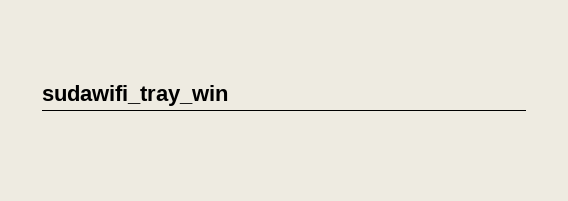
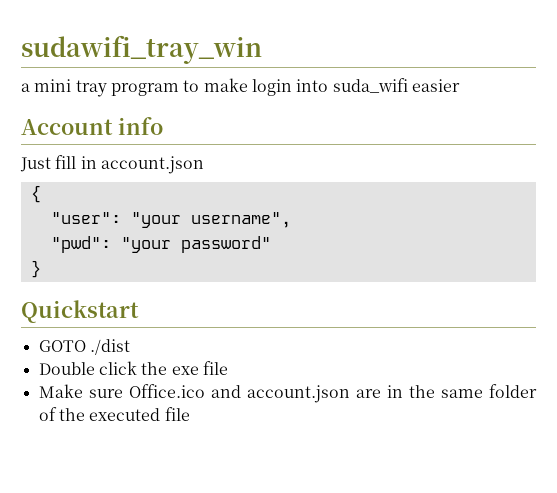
+ a mini tray program to make login into suda_wifi easier
+ Account info
+ Just fill in account.json
+ {
+ "user": "your username",
+ "pwd": "your password"
+ }
+ Quickstart
+ GOTO ./dist
+ Double click the exe file
+ Make sure Office.ico and account.json are in the same folder of the executed file

